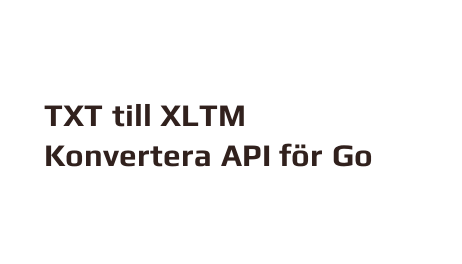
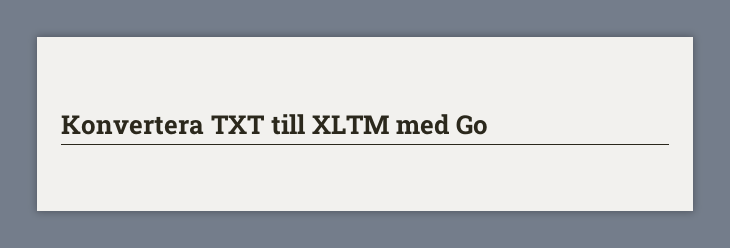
- TXT till XLTM Konvertera API för Go
+ Konvertera TXT till XLTM med Go

